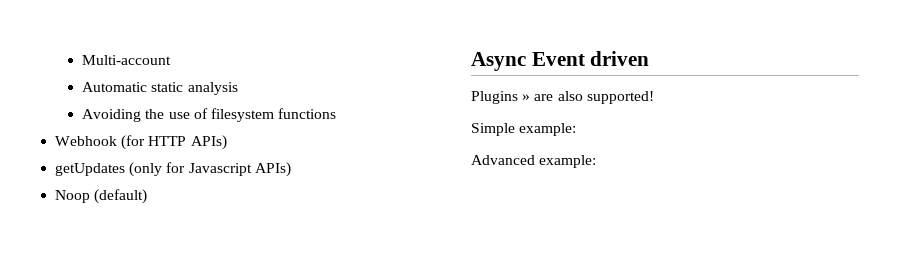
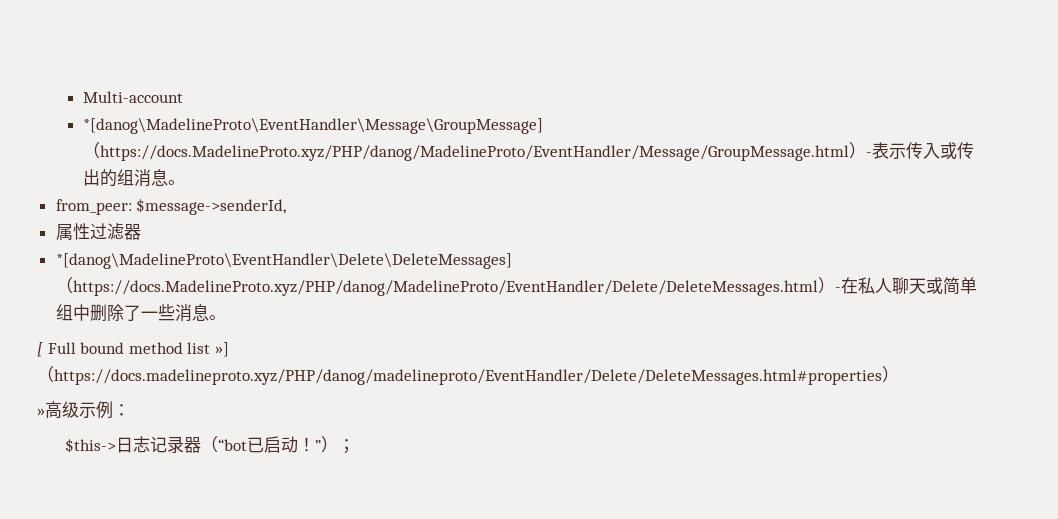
- Automatic static analysis
- Avoiding the use of filesystem functions
- Webhook (for HTTP APIs)
- getUpdates (only for Javascript APIs)
- Noop (default)
- Async Event driven
- Plugins » are also supported!
- Simple example:
- Advanced example:
+ *[danog\MadelineProto\EventHandler\Message\GroupMessage]（https://docs.MadelineProto.xyz/PHP/danog/MadelineProto/EventHandler/Message/GroupMessage.html）-表示传入或传出的组消息。
+ from_peer: $message->senderId,
+ 属性过滤器
+ *[danog\MadelineProto\EventHandler\Delete\DeleteMessages]（https://docs.MadelineProto.xyz/PHP/danog/MadelineProto/EventHandler/Delete/DeleteMessages.html）-在私人聊天或简单组中删除了一些消息。
+ [ Full bound method list »]（https://docs.madelineproto.xyz/PHP/danog/madelineproto/EventHandler/Delete/DeleteMessages.html#properties）
+ »高级示例：
+ $this->日志记录器（“bot已启动！”）；

